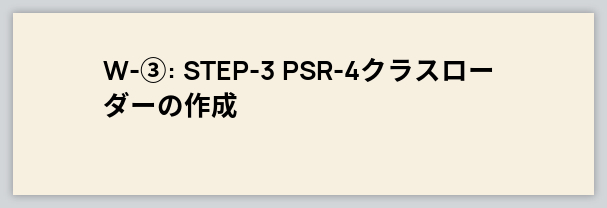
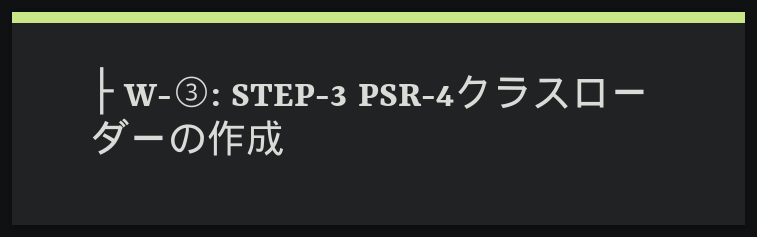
- W-③: STEP-3 PSR-4クラスローダーの作成
+ ├ W-③: STEP-3 PSR-4クラスローダーの作成

